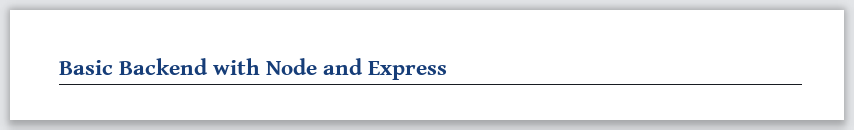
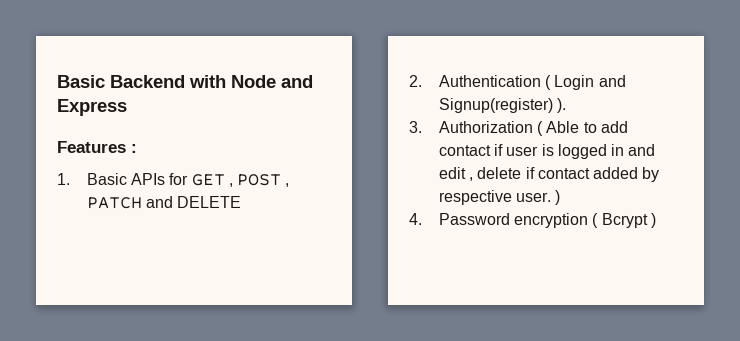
+ Features :
+ 1. Basic APIs for GET , POST , PATCH and DELETE
+ 2. Authentication ( Login and Signup(register) ).
+ 3. Authorization ( Able to add contact if user is logged in and edit , delete if contact added by respective user. )
+ 4. Password encryption ( Bcrypt )

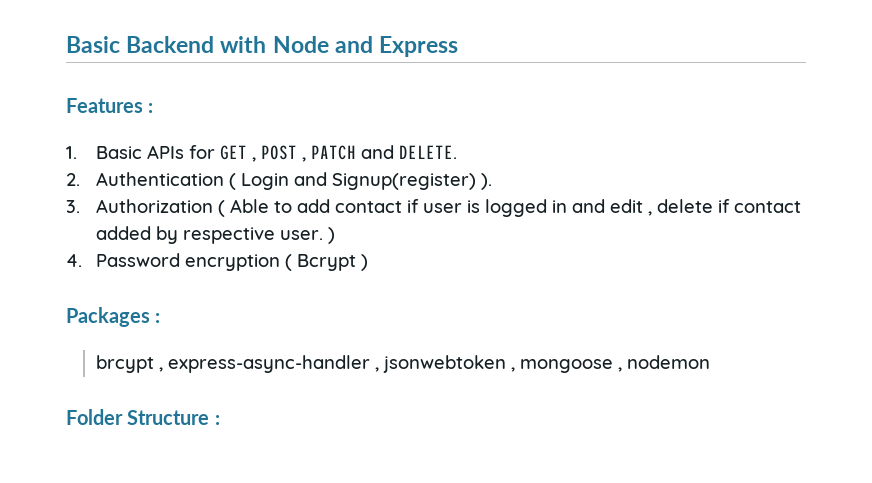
- 1. Basic APIs for GET , POST , PATCH and DELETE
+ 1. Basic APIs for GET , POST , PATCH and DELETE.
+ Packages :
+ brcypt , express-async-handler , jsonwebtoken , mongoose , nodemon
+ Folder Structure :

